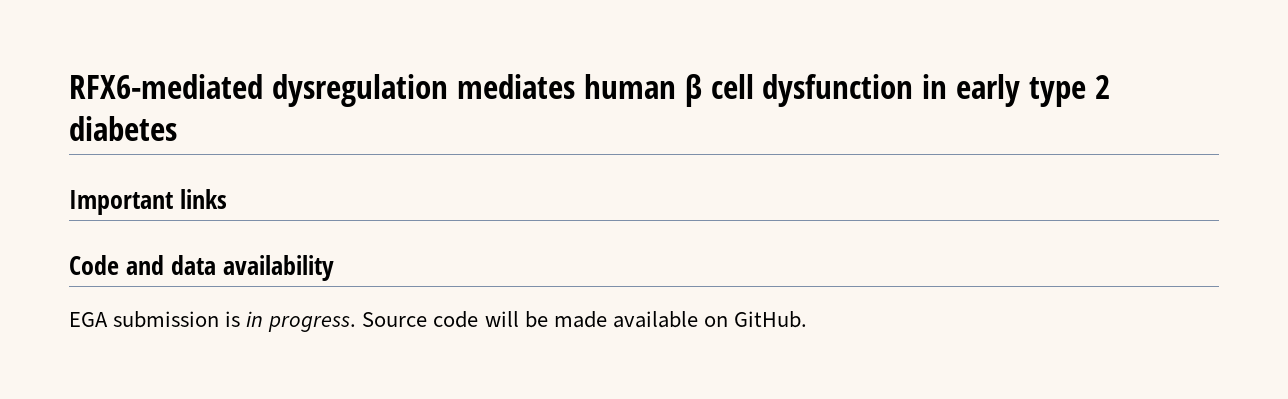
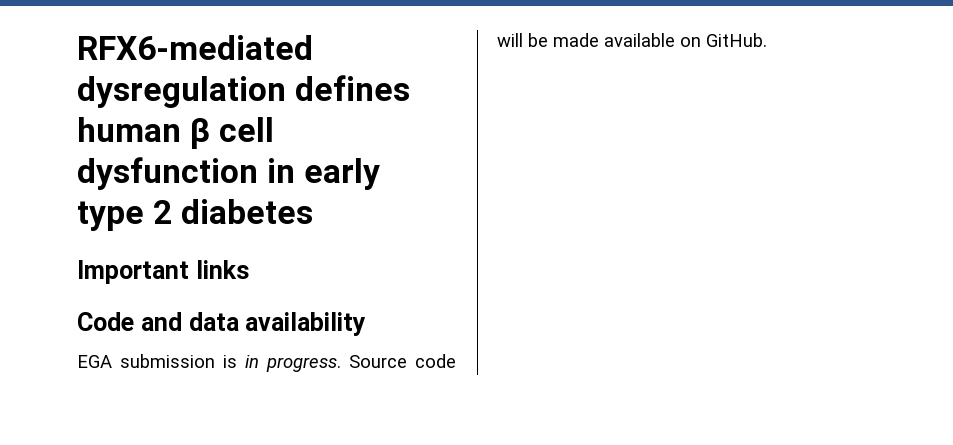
- RFX6-mediated dysregulation mediates human β cell dysfunction in early type 2 diabetes
+ RFX6-mediated dysregulation defines human β cell dysfunction in early type 2 diabetes

